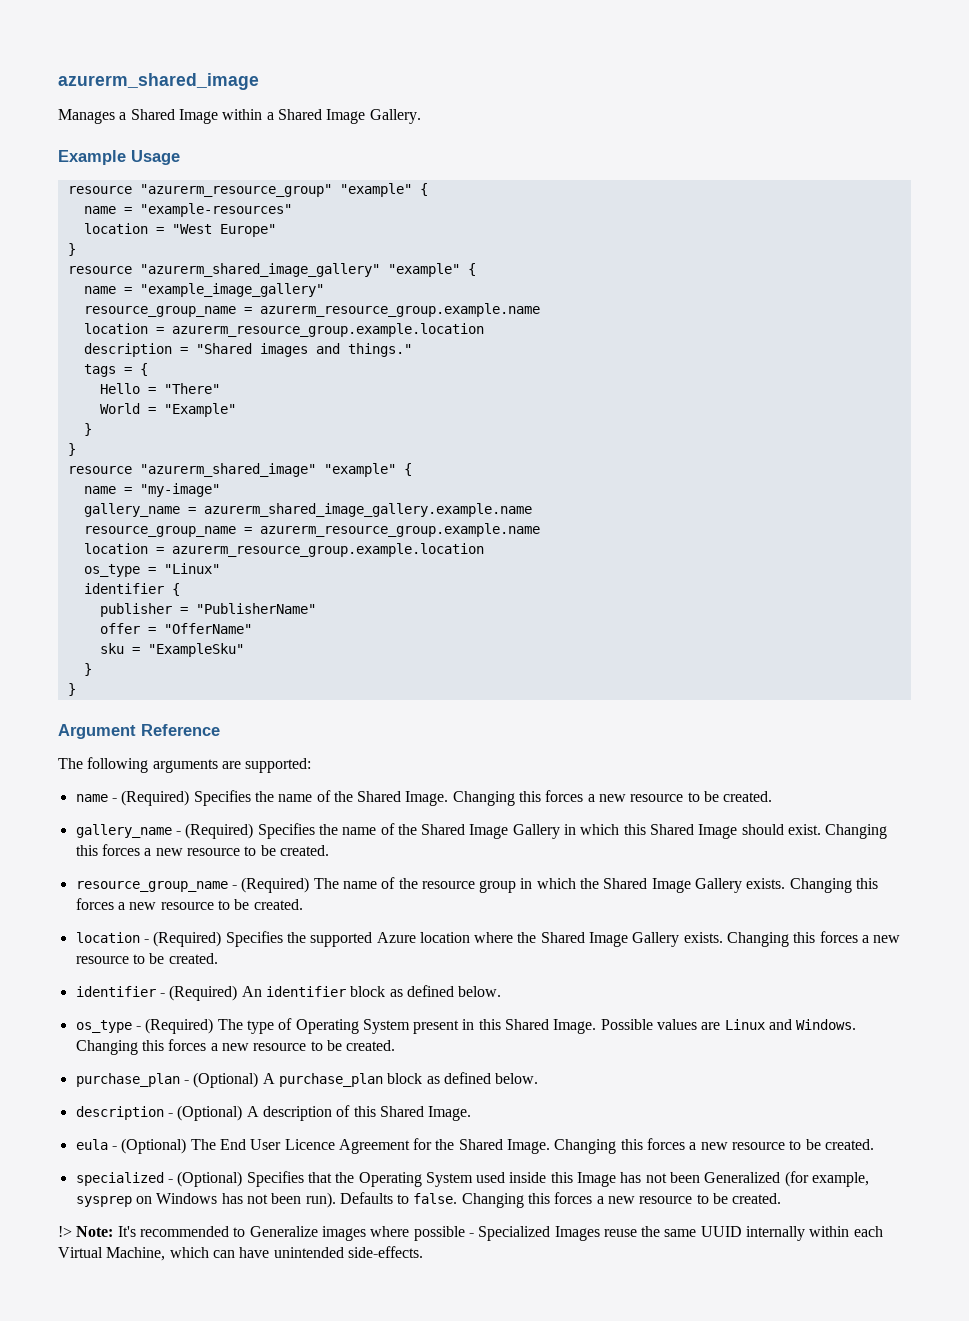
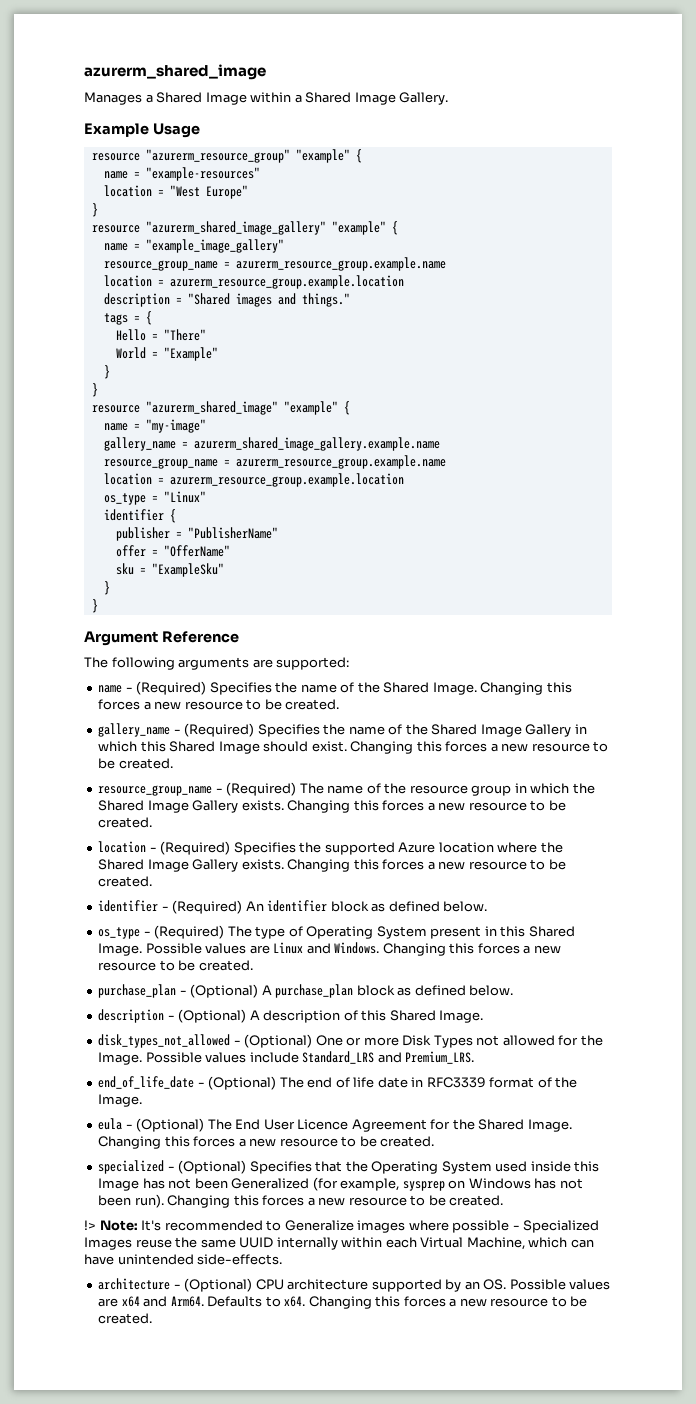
+ disk_types_not_allowed - (Optional) One or more Disk Types not allowed for the Image. Possible values include Standard_LRS and Premium_LRS.
+ end_of_life_date - (Optional) The end of life date in RFC3339 format of the Image.
- Defaults to false.
+ architecture - (Optional) CPU architecture supported by an OS. Possible values are x64 and Arm64. Defaults to x64. Changing this forces a new resource to be created.

